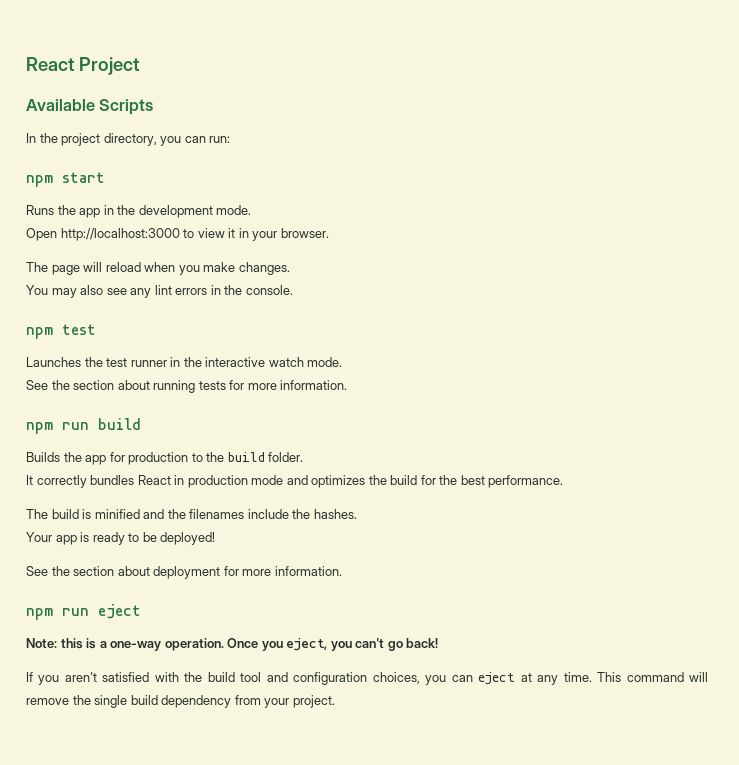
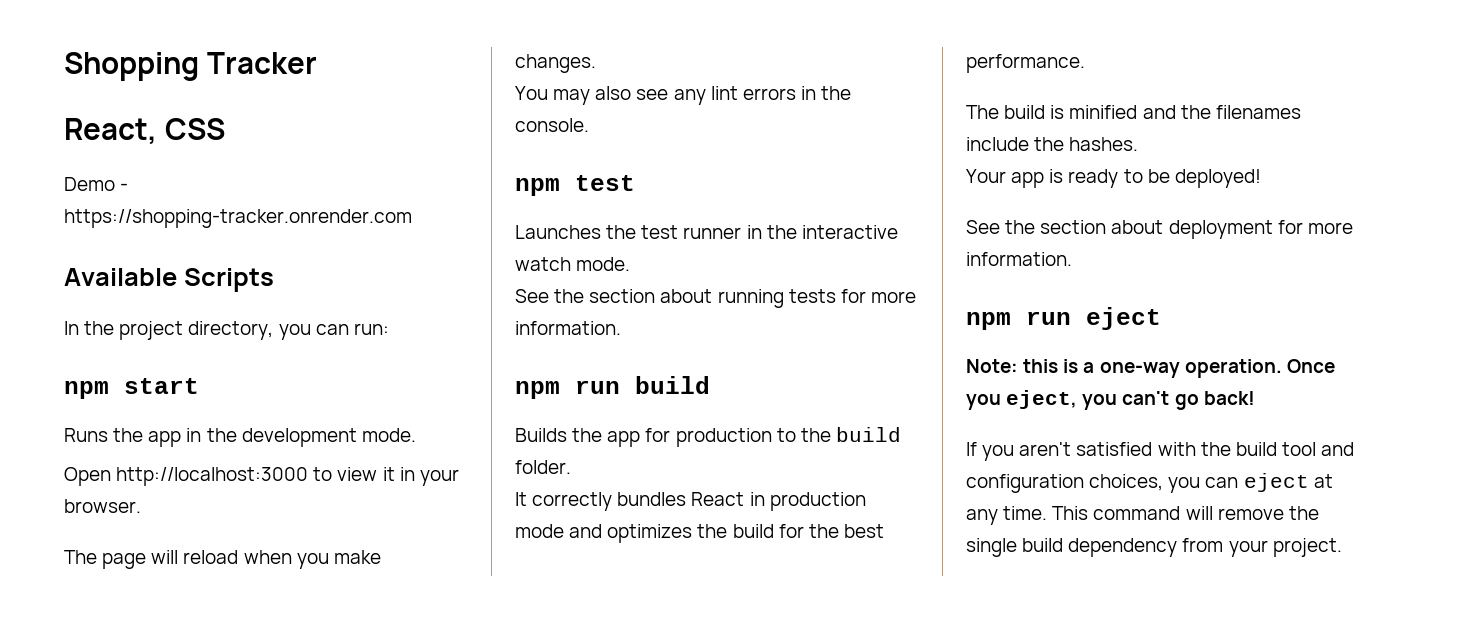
- React Project
+ Shopping Tracker
+ React, CSS
+ Demo - https://shopping-tracker.onrender.com

